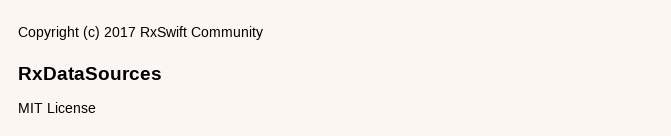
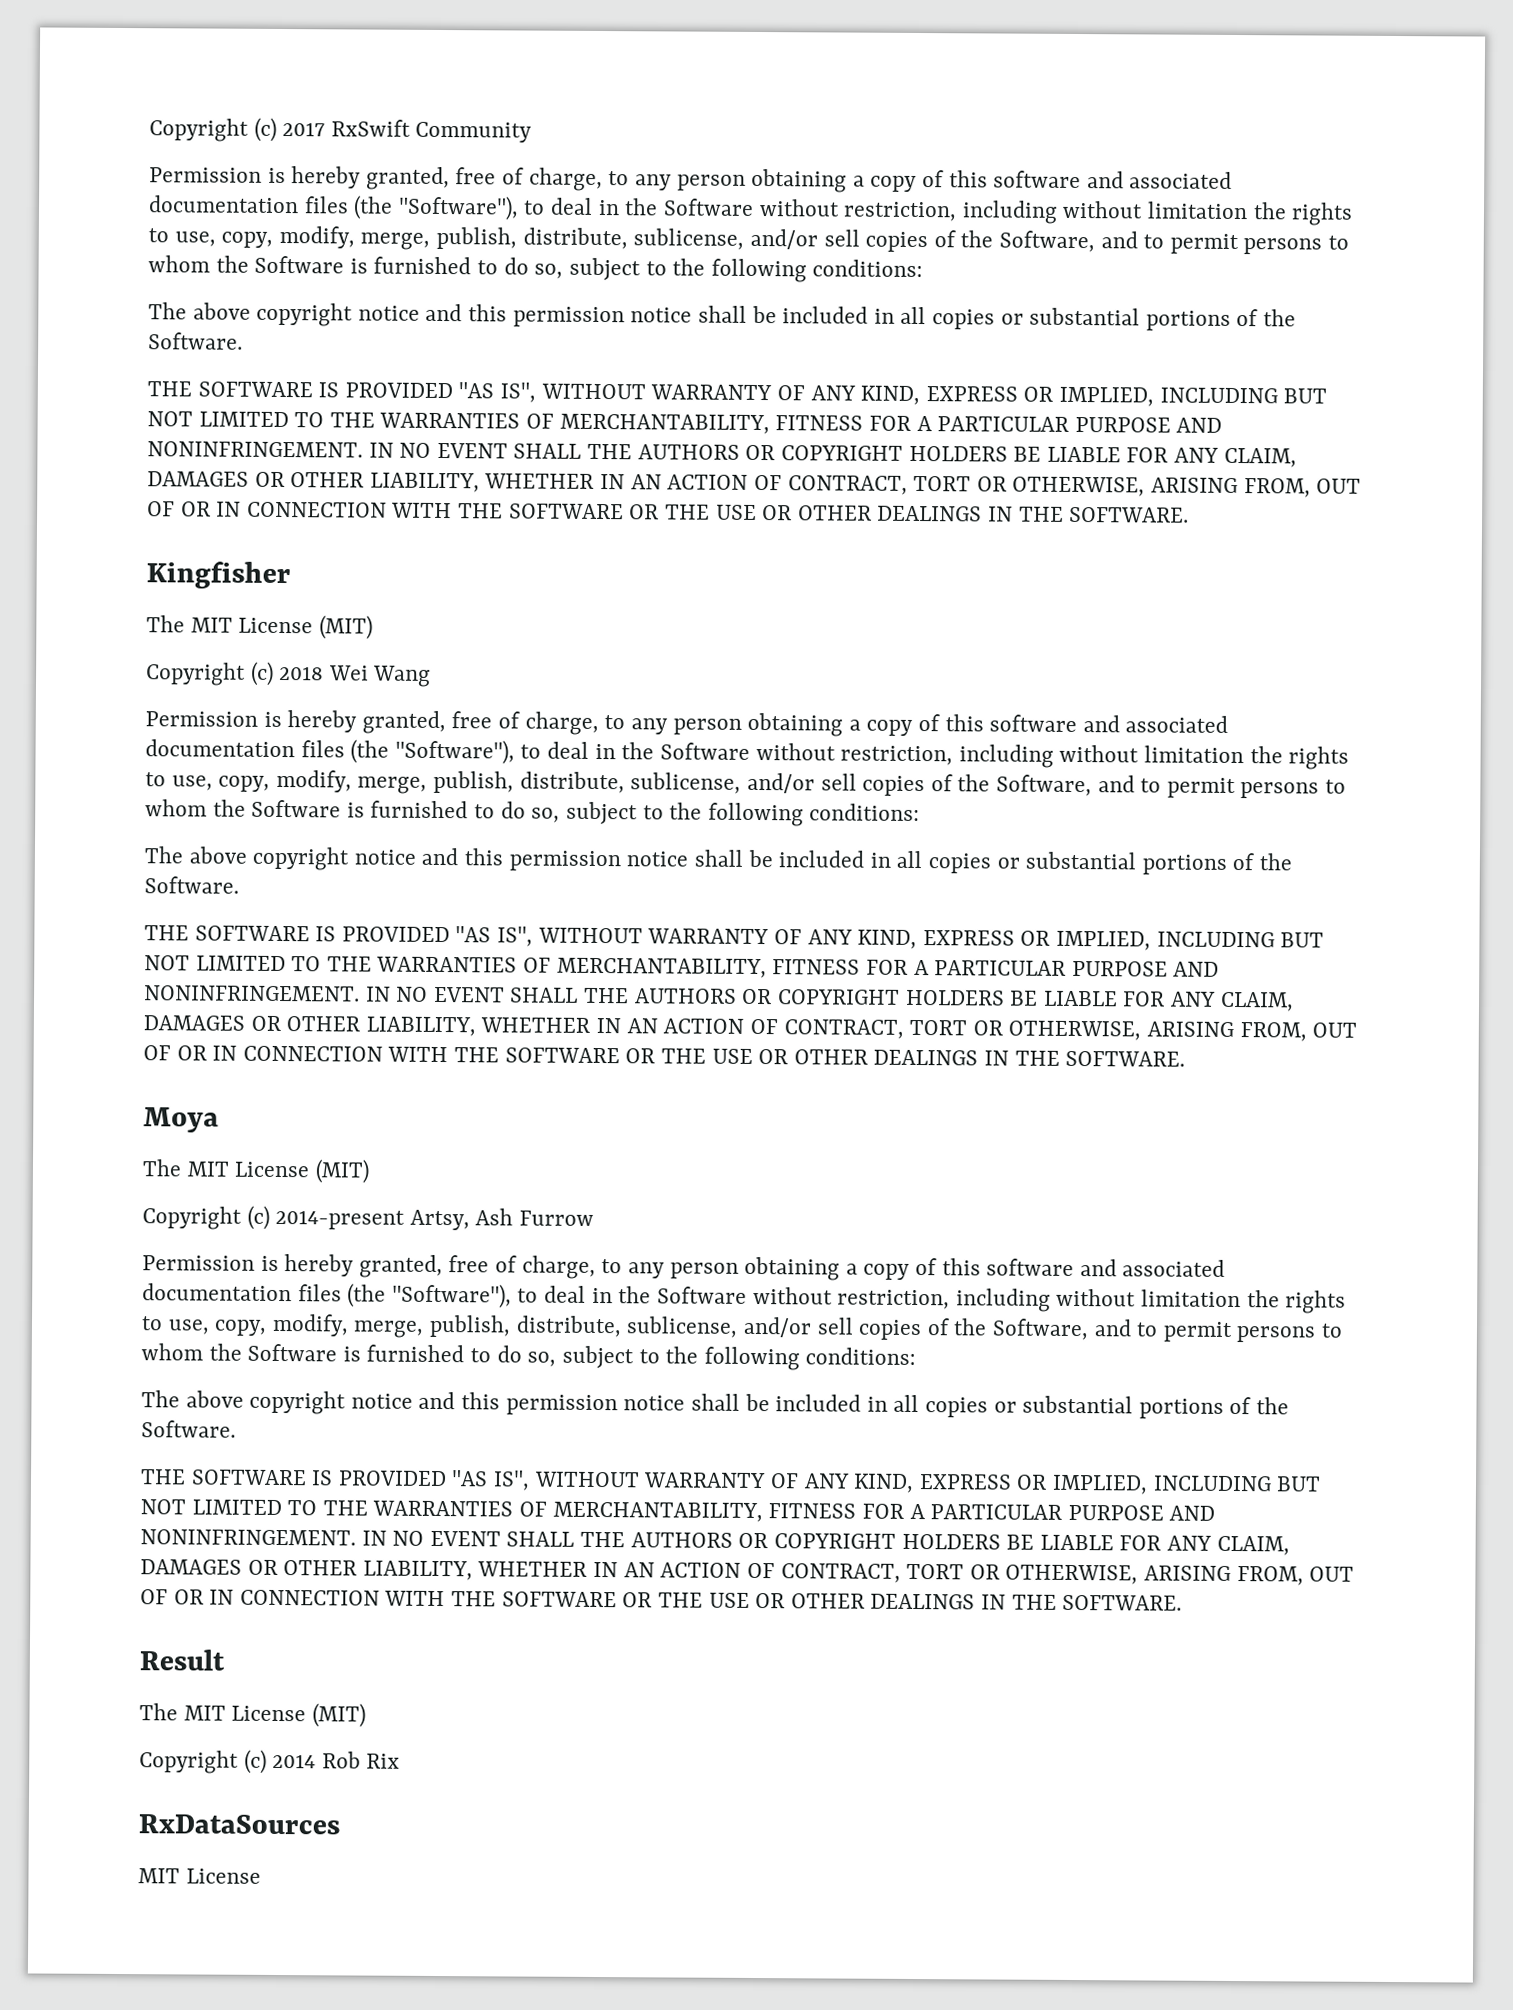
  Copyright (c) 2017 RxSwift Community
+ Permission is hereby granted, free of charge, to any person obtaining a copy of this software and associated documentation files (the "Software"), to deal in the Software without restriction, including without limitation the rights to use, copy, modify, merge, publish, distribute, sublicense, and/or sell copies of the Software, and to permit persons to whom the Software is furnished to do so, subject to the following conditions:
+ The above copyright notice and this permission notice shall be included in all copies or substantial portions of the Software.
+ THE SOFTWARE IS PROVIDED "AS IS", WITHOUT WARRANTY OF ANY KIND, EXPRESS OR IMPLIED, INCLUDING BUT NOT LIMITED TO THE WARRANTIES OF MERCHANTABILITY, FITNESS FOR A PARTICULAR PURPOSE AND NONINFRINGEMENT. IN NO EVENT SHALL THE AUTHORS OR COPYRIGHT HOLDERS BE LIABLE FOR ANY CLAIM, DAMAGES OR OTHER LIABILITY, WHETHER IN AN ACTION OF CONTRACT, TORT OR OTHERWISE, ARISING FROM, OUT OF OR IN CONNECTION WITH THE SOFTWARE OR THE USE OR OTHER DEALINGS IN THE SOFTWARE.
+ Kingfisher
+ The MIT License (MIT)
+ Copyright (c) 2018 Wei Wang
+ Permission is hereby granted, free of charge, to any person obtaining a copy of this software and associated documentation files (the "Software"), to deal in the Software without restriction, including without limitation the rights to use, copy, modify, merge, publish, distribute, sublicense, and/or sell copies of the Software, and to permit persons to whom the Software is furnished to do so, subject to the following conditions:
+ The above copyright notice and this permission notice shall be included in all copies or substantial portions of the Software.
+ THE SOFTWARE IS PROVIDED "AS IS", WITHOUT WARRANTY OF ANY KIND, EXPRESS OR IMPLIED, INCLUDING BUT NOT LIMITED TO THE WARRANTIES OF MERCHANTABILITY, FITNESS FOR A PARTICULAR PURPOSE AND NONINFRINGEMENT. IN NO EVENT SHALL THE AUTHORS OR COPYRIGHT HOLDERS BE LIABLE FOR ANY CLAIM, DAMAGES OR OTHER LIABILITY, WHETHER IN AN ACTION OF CONTRACT, TORT OR OTHERWISE, ARISING FROM, OUT OF OR IN CONNECTION WITH THE SOFTWARE OR THE USE OR OTHER DEALINGS IN THE SOFTWARE.
+ Moya
+ The MIT License (MIT)
+ Copyright (c) 2014-present Artsy, Ash Furrow
+ Permission is hereby granted, free of charge, to any person obtaining a copy of this software and associated documentation files (the "Software"), to deal in the Software without restriction, including without limitation the rights to use, copy, modify, merge, publish, distribute, sublicense, and/or sell copies of the Software, and to permit persons to whom the Software is furnished to do so, subject to the following conditions:
+ The above copyright notice and this permission notice shall be included in all copies or substantial portions of the Software.
+ THE SOFTWARE IS PROVIDED "AS IS", WITHOUT WARRANTY OF ANY KIND, EXPRESS OR IMPLIED, INCLUDING BUT NOT LIMITED TO THE WARRANTIES OF MERCHANTABILITY, FITNESS FOR A PARTICULAR PURPOSE AND NONINFRINGEMENT. IN NO EVENT SHALL THE AUTHORS OR COPYRIGHT HOLDERS BE LIABLE FOR ANY CLAIM, DAMAGES OR OTHER LIABILITY, WHETHER IN AN ACTION OF CONTRACT, TORT OR OTHERWISE, ARISING FROM, OUT OF OR IN CONNECTION WITH THE SOFTWARE OR THE USE OR OTHER DEALINGS IN THE SOFTWARE.
+ Result
+ The MIT License (MIT)
+ Copyright (c) 2014 Rob Rix

